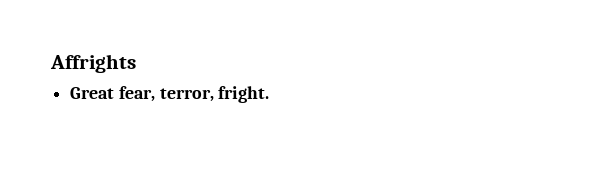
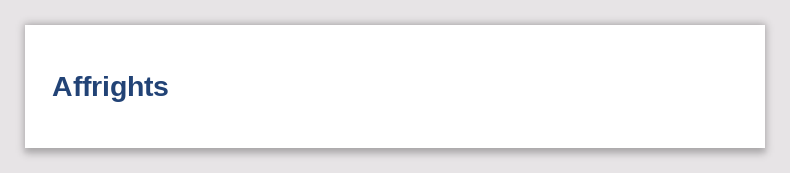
- Great fear, terror, fright.

